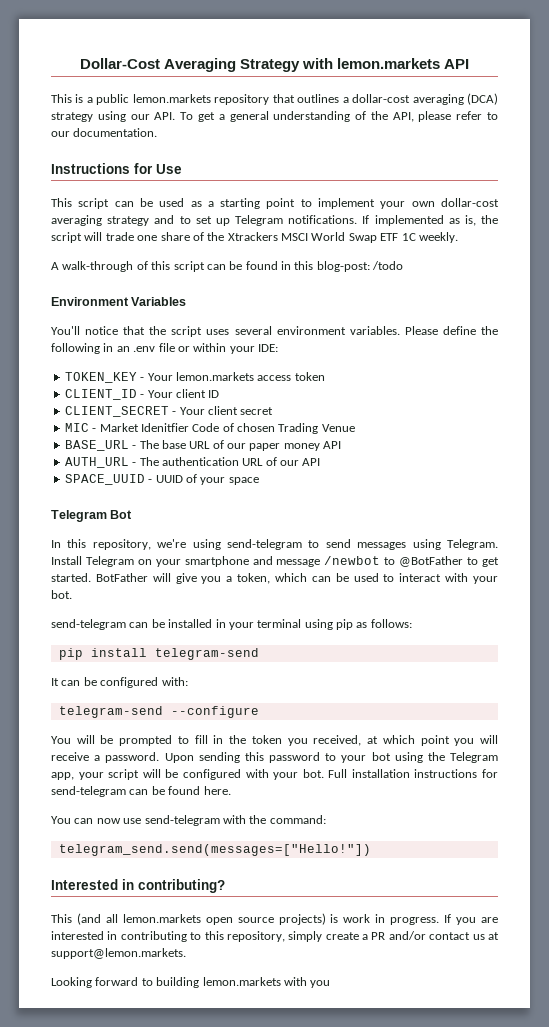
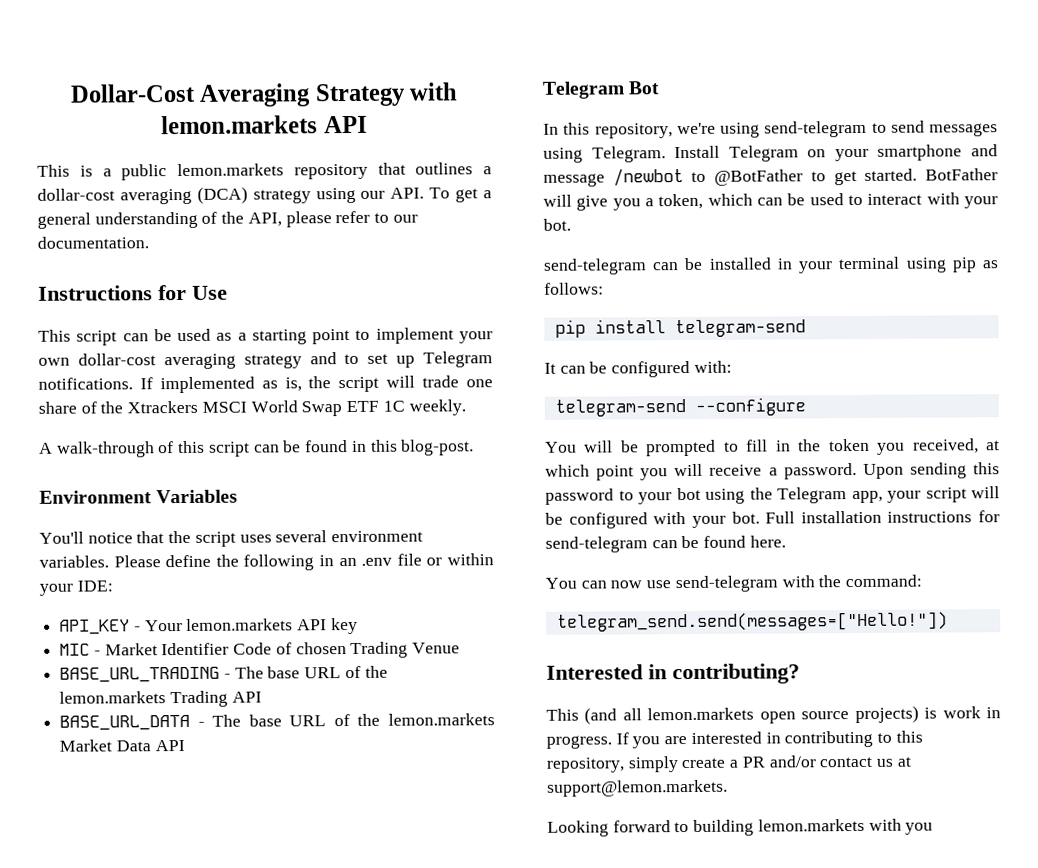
- A walk-through of this script can be found in this blog-post: /todo
+ A walk-through of this script can be found in this blog-post.
- TOKEN_KEY - Your lemon.markets access token
- CLIENT_ID - Your client ID
- CLIENT_SECRET - Your client secret
+ API_KEY - Your lemon.markets API key
- MIC - Market Idenitfier Code of chosen Trading Venue
+ MIC - Market Identifier Code of chosen Trading Venue
- BASE_URL - The base URL of our paper money API
- AUTH_URL - The authentication URL of our API
- SPACE_UUID - UUID of your space
+ BASE_URL_TRADING - The base URL of the lemon.markets Trading API
+ BASE_URL_DATA - The base URL of the lemon.markets Market Data API

